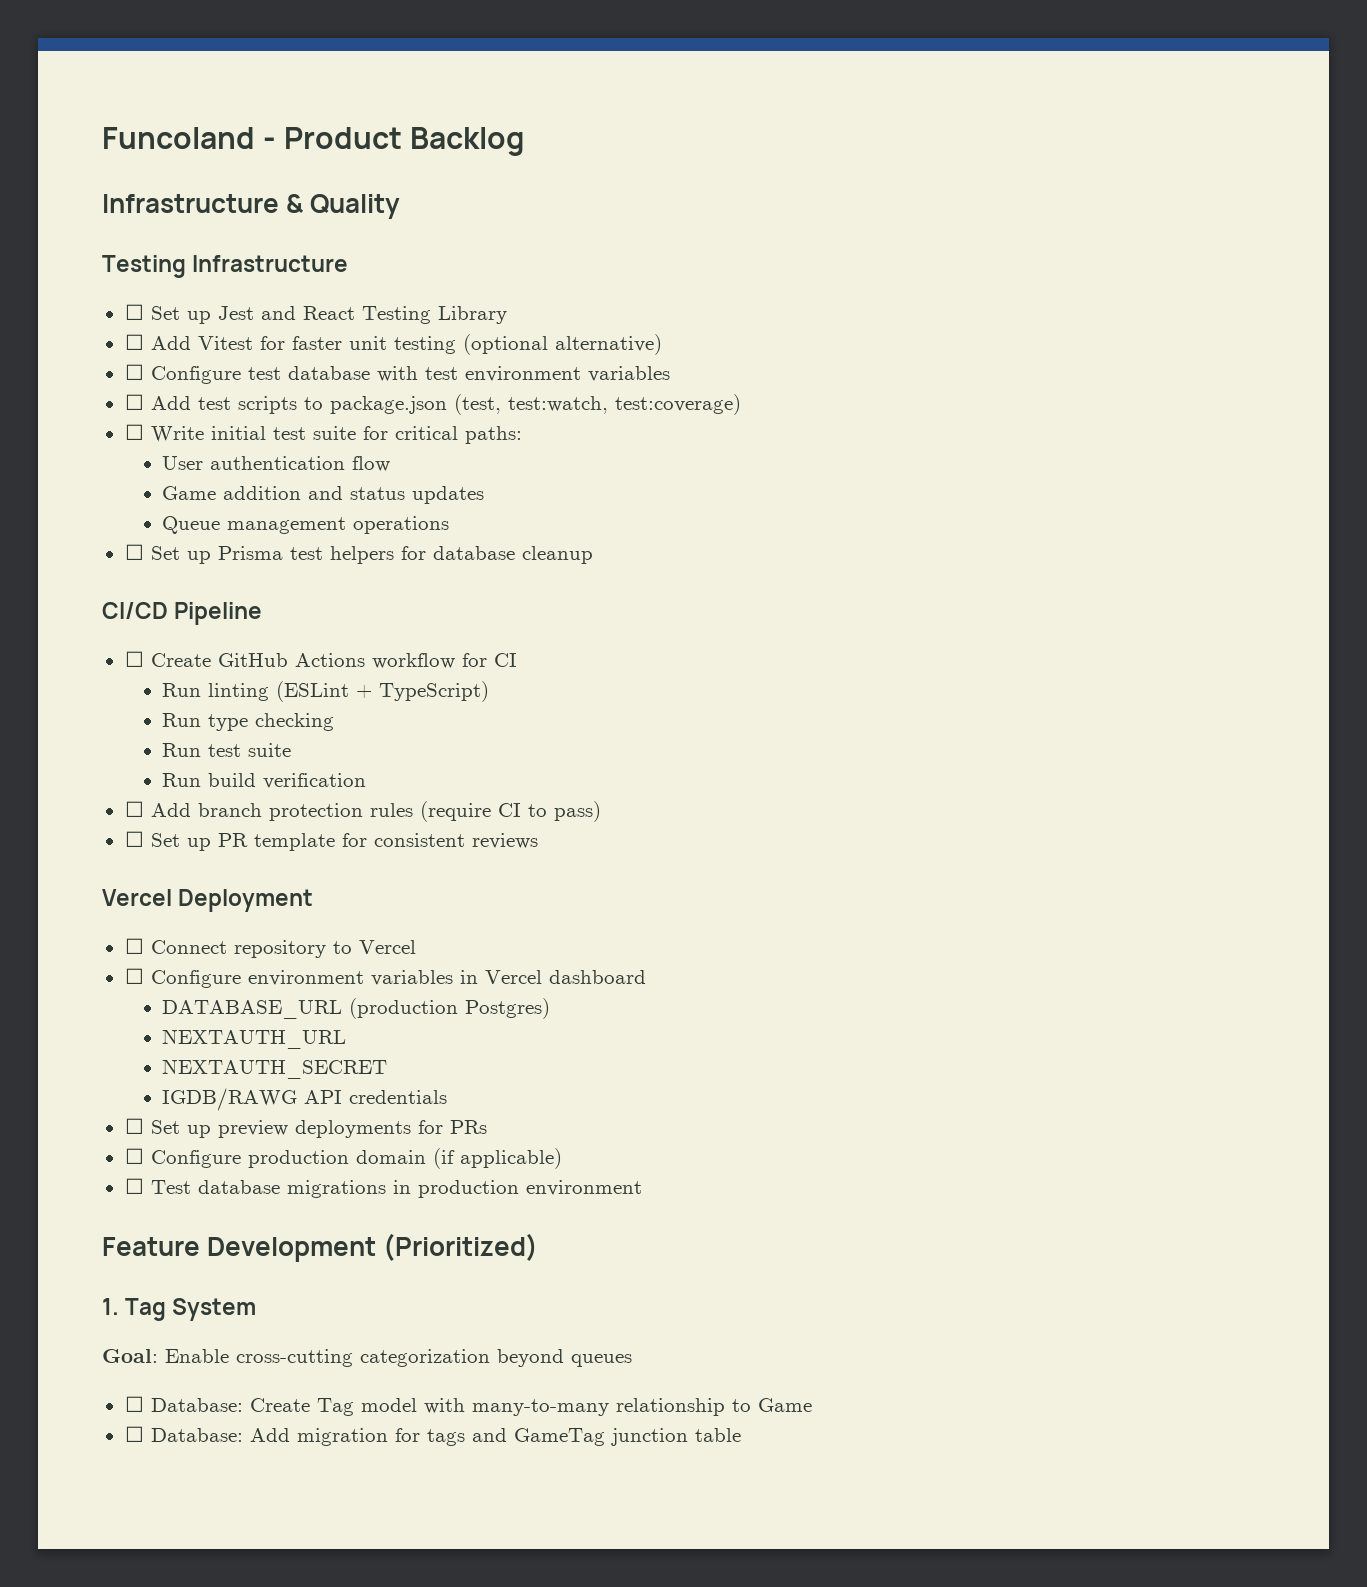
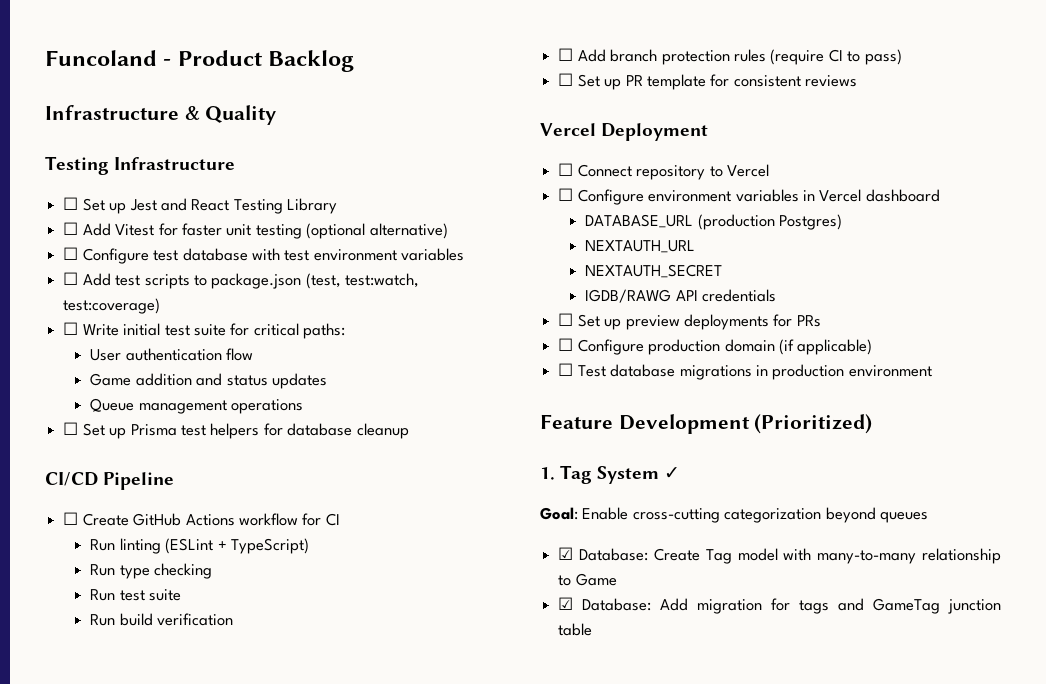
- 1. Tag System
+ 1. Tag System ✓
- ☐ Database: Create Tag model with many-to-many relationship to Game
+ ☑ Database: Create Tag model with many-to-many relationship to Game
- ☐ Database: Add migration for tags and GameTag junction table
+ ☑ Database: Add migration for tags and GameTag junction table

